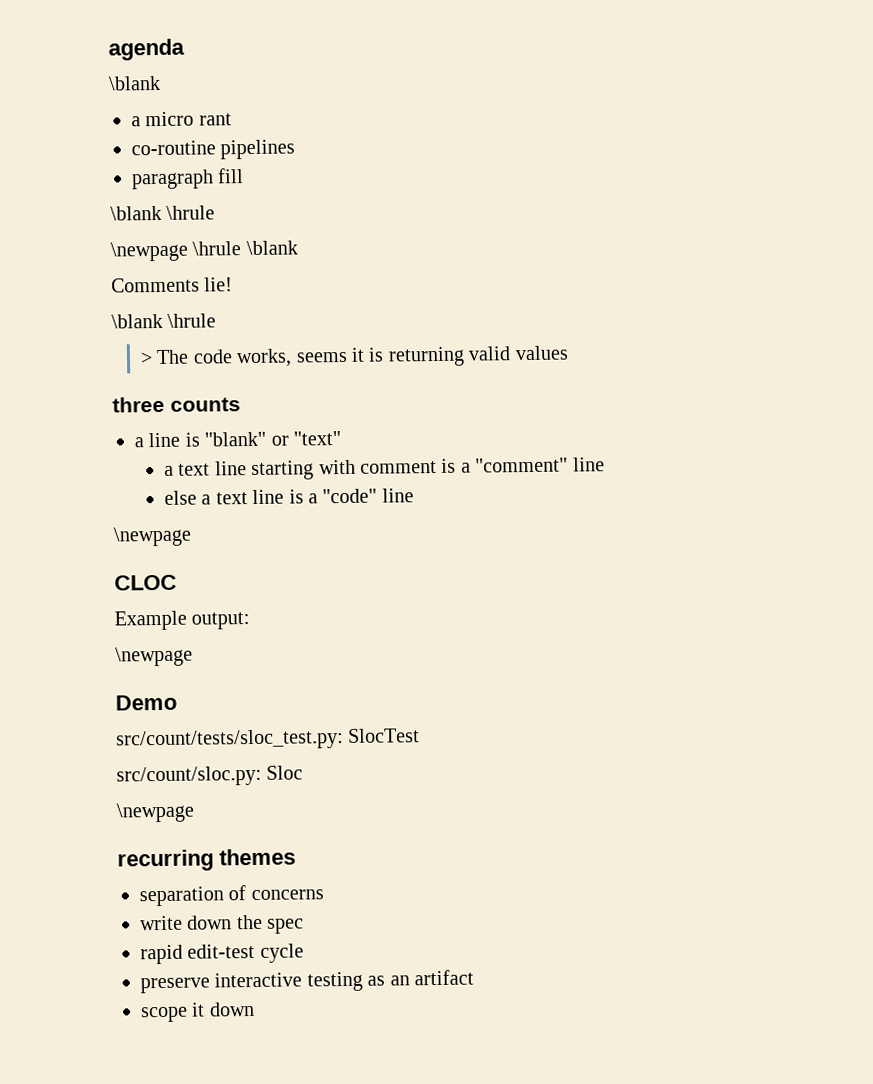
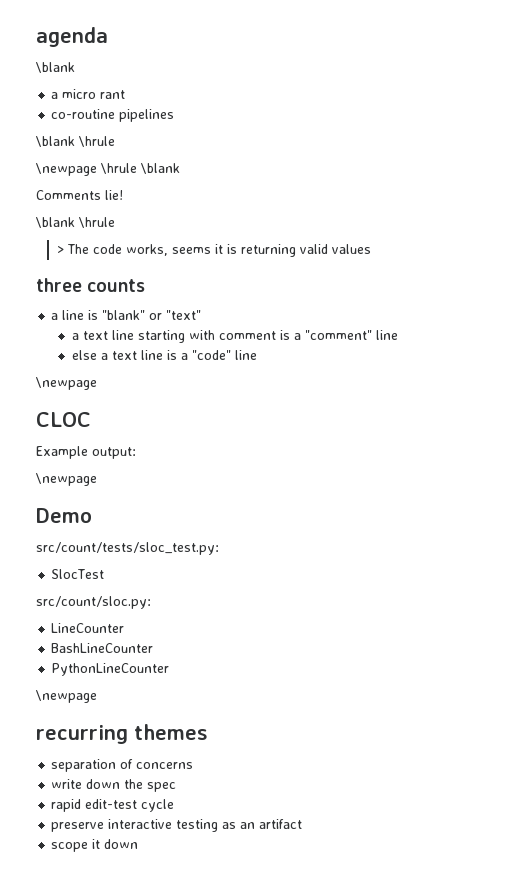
- paragraph fill
- src/count/tests/sloc_test.py: SlocTest
+ src/count/tests/sloc_test.py:
+ SlocTest
- src/count/sloc.py: Sloc
+ src/count/sloc.py:
+ LineCounter
+ BashLineCounter
+ PythonLineCounter

